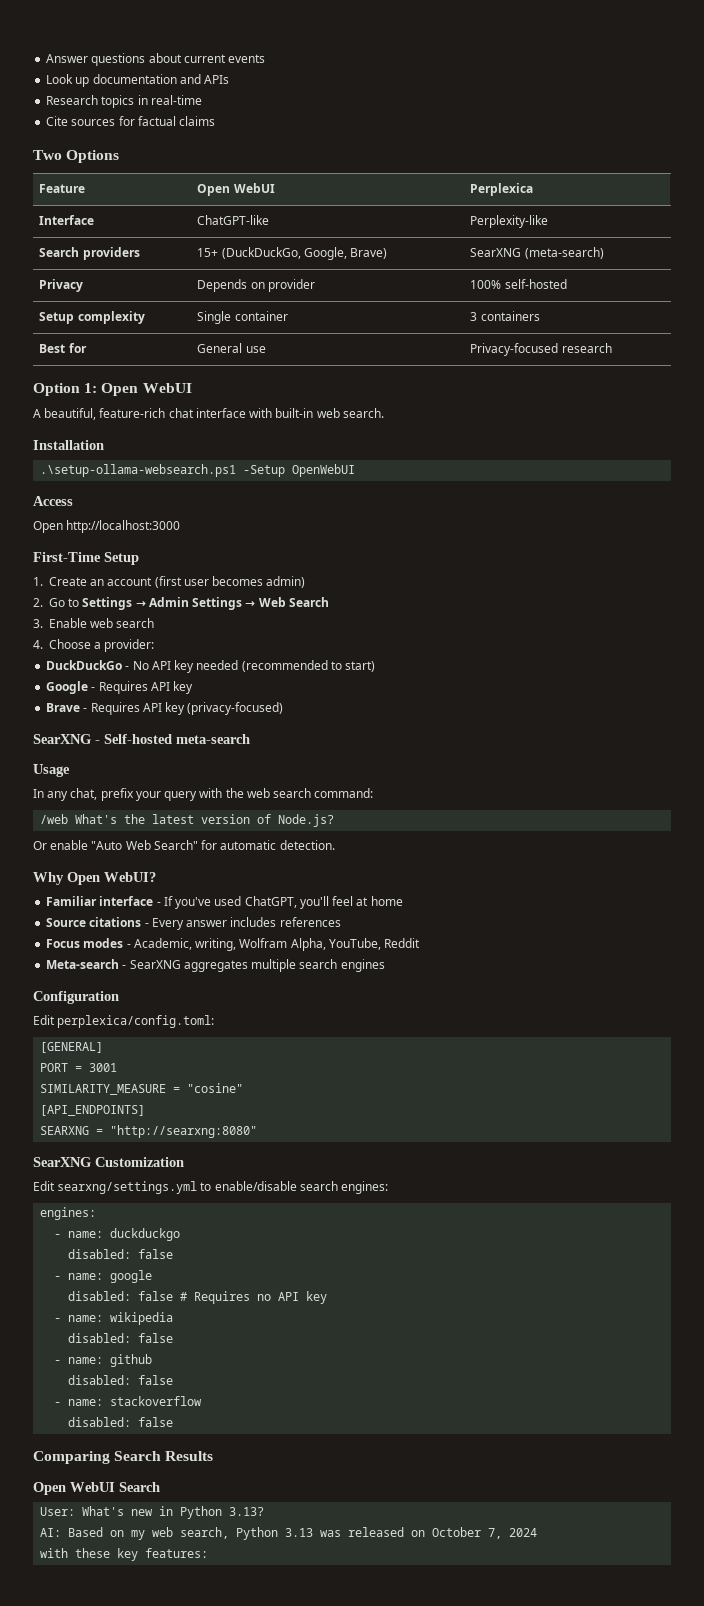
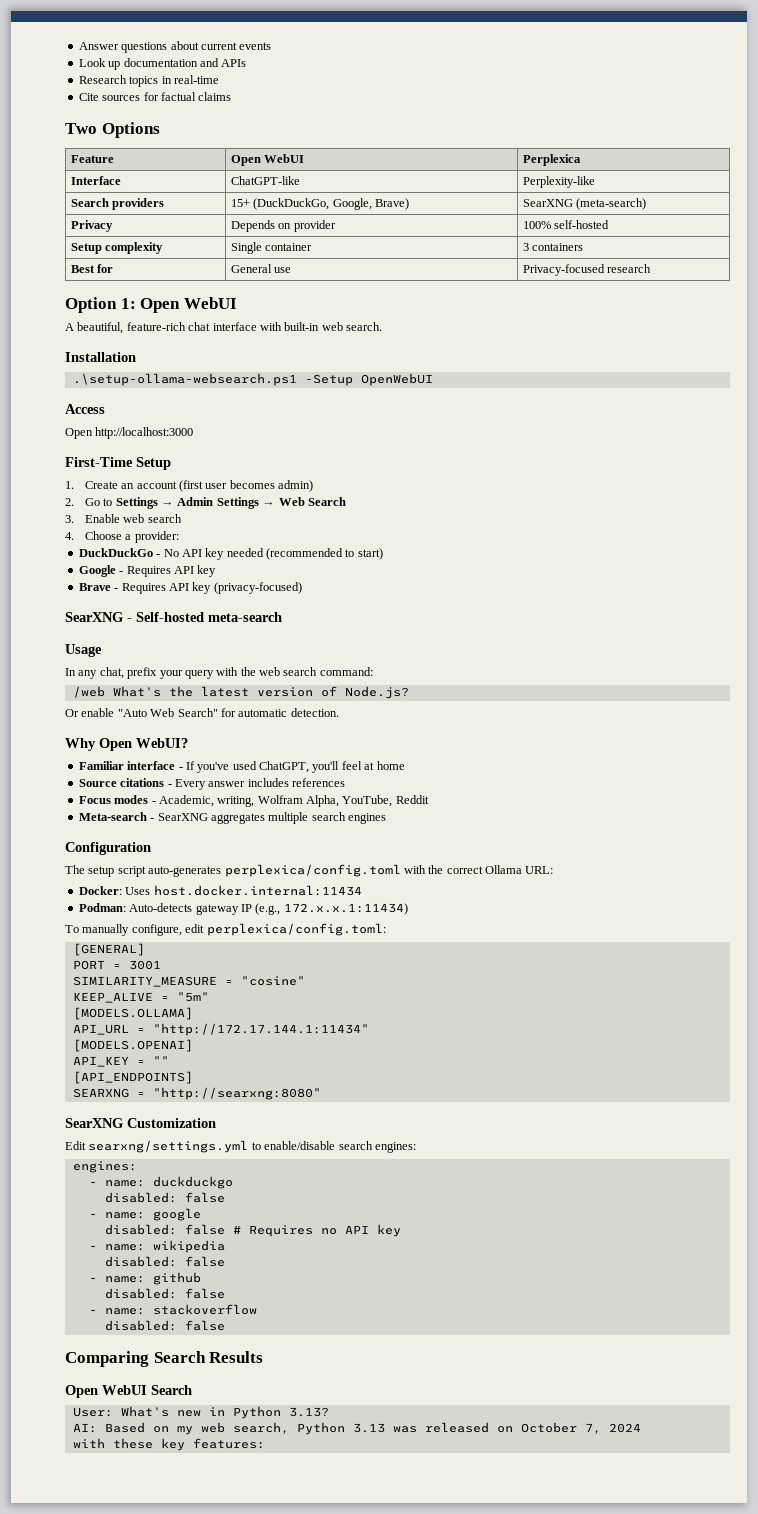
- Edit perplexica/config.toml:
+ The setup script auto-generates perplexica/config.toml with the correct Ollama URL:
+ Docker: Uses host.docker.internal:11434
+ Podman: Auto-detects gateway IP (e.g., 172.x.x.1:11434)
+ To manually configure, edit perplexica/config.toml:
+ KEEP_ALIVE = "5m"
+ [MODELS.OLLAMA]
+ API_URL = "http://172.17.144.1:11434"
+ [MODELS.OPENAI]
+ API_KEY = ""

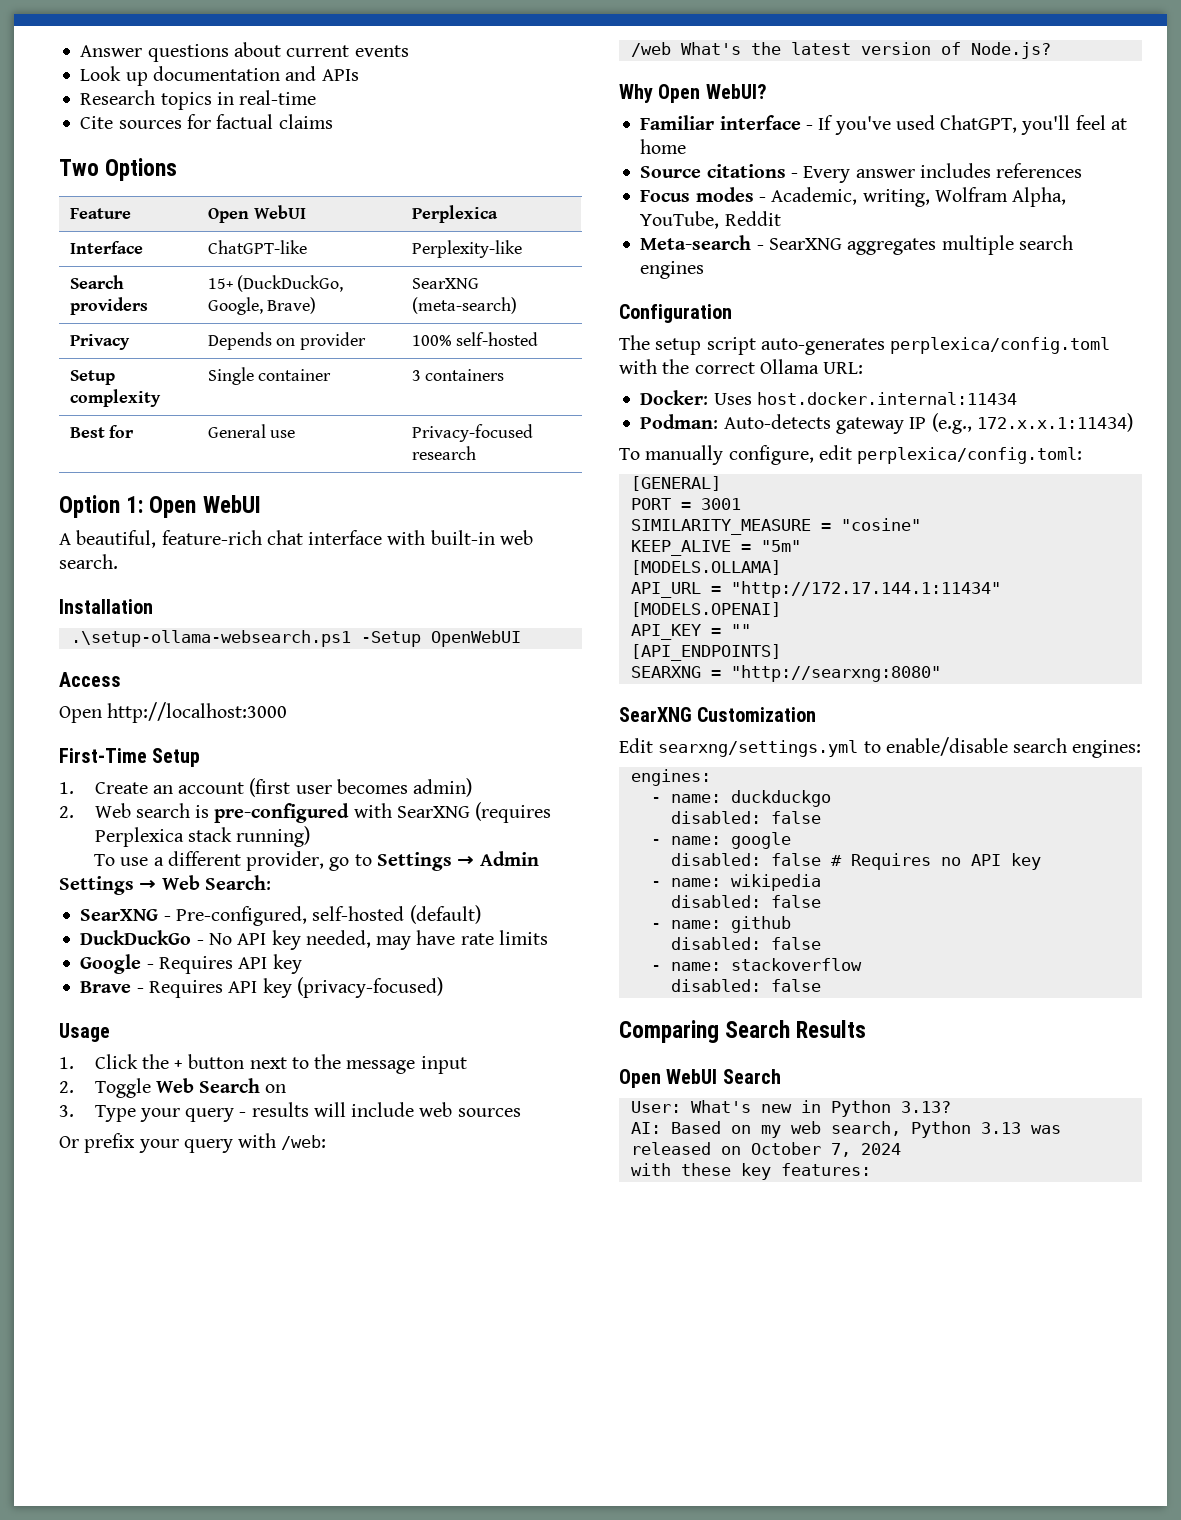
- 2. Go to Settings → Admin Settings → Web Search
- 3. Enable web search
- 4. Choose a provider:
+ 2. Web search is pre-configured with SearXNG (requires Perplexica stack running)
+ To use a different provider, go to Settings → Admin Settings → Web Search:
+ SearXNG - Pre-configured, self-hosted (default)
- DuckDuckGo - No API key needed (recommended to start)
+ DuckDuckGo - No API key needed, may have rate limits
- SearXNG - Self-hosted meta-search
  Usage
- In any chat, prefix your query with the web search command:
+ 1. Click the + button next to the message input
+ 2. Toggle Web Search on
+ 3. Type your query - results will include web sources
+ Or prefix your query with /web:
- Or enable "Auto Web Search" for automatic detection.

